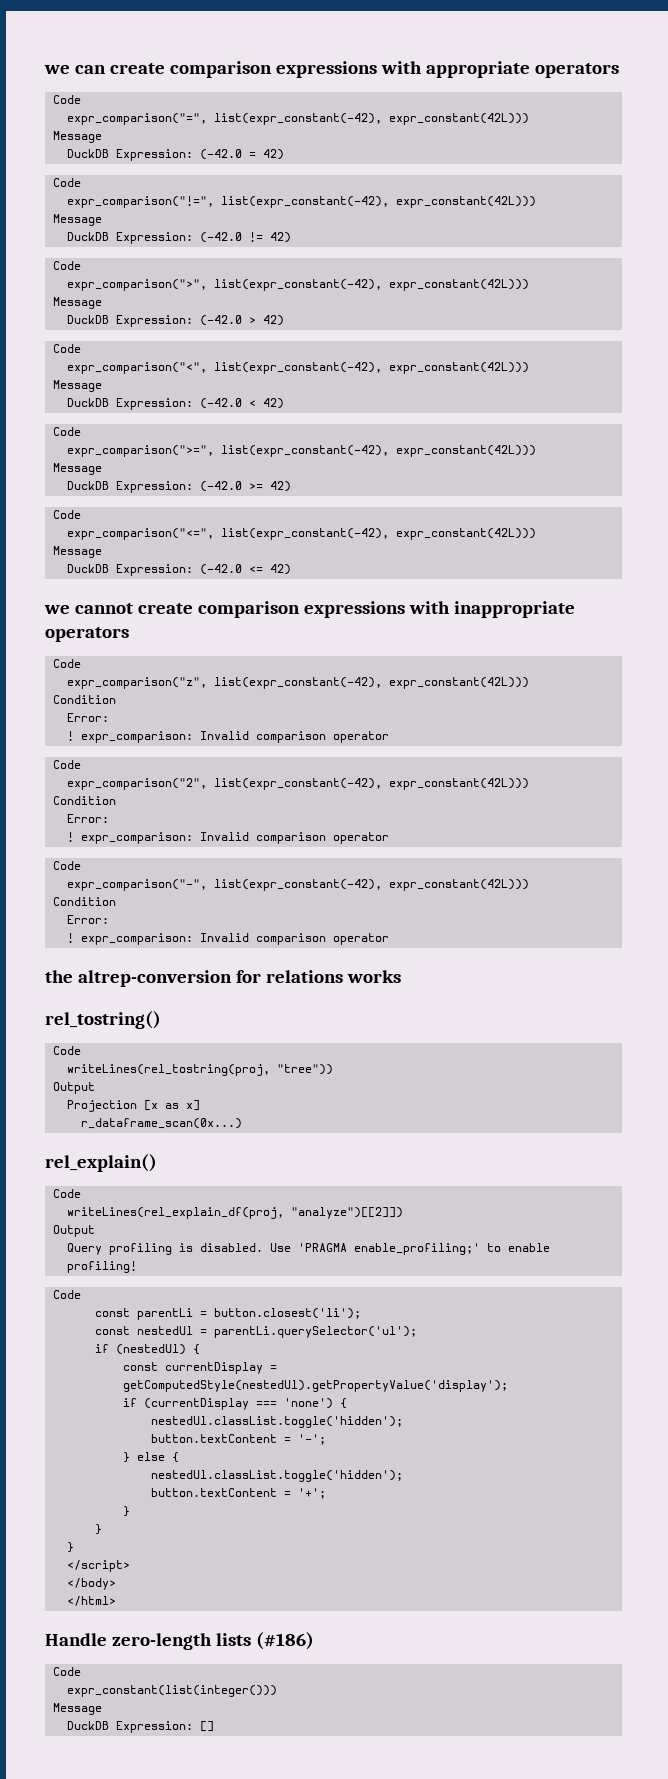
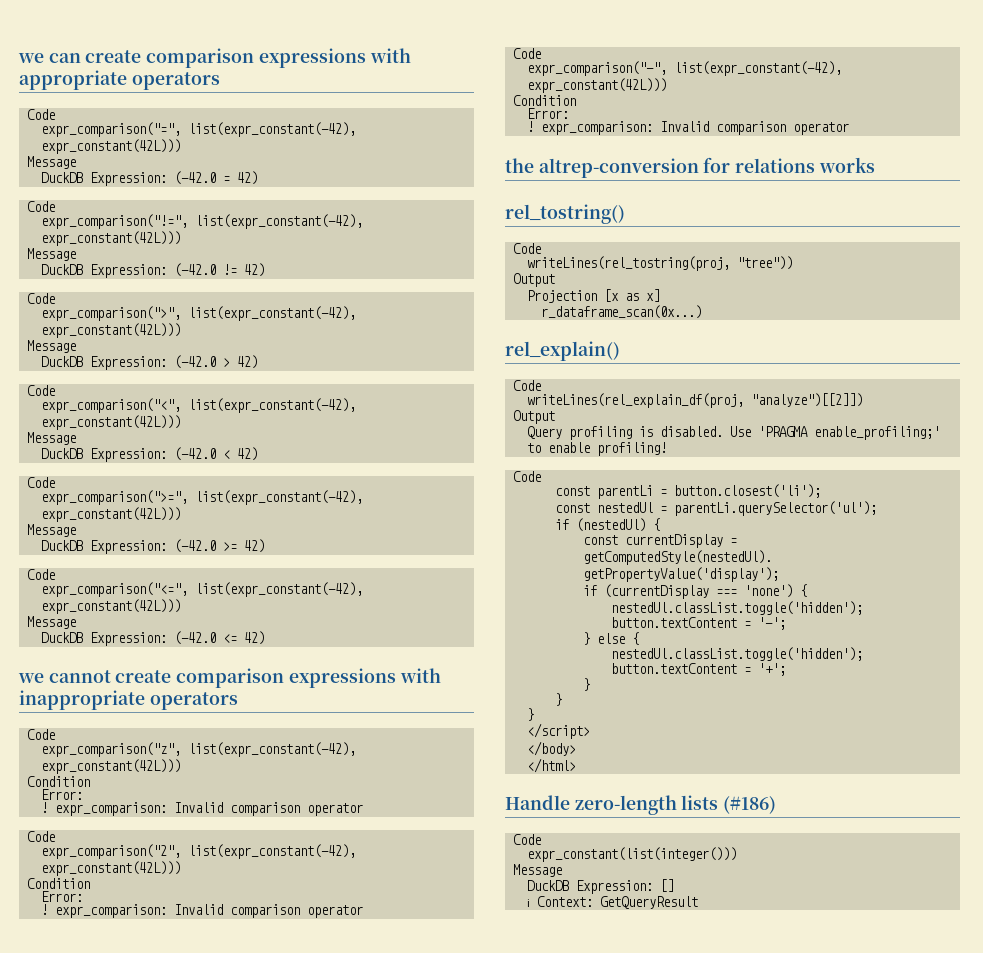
+ ℹ Context: GetQueryResult

